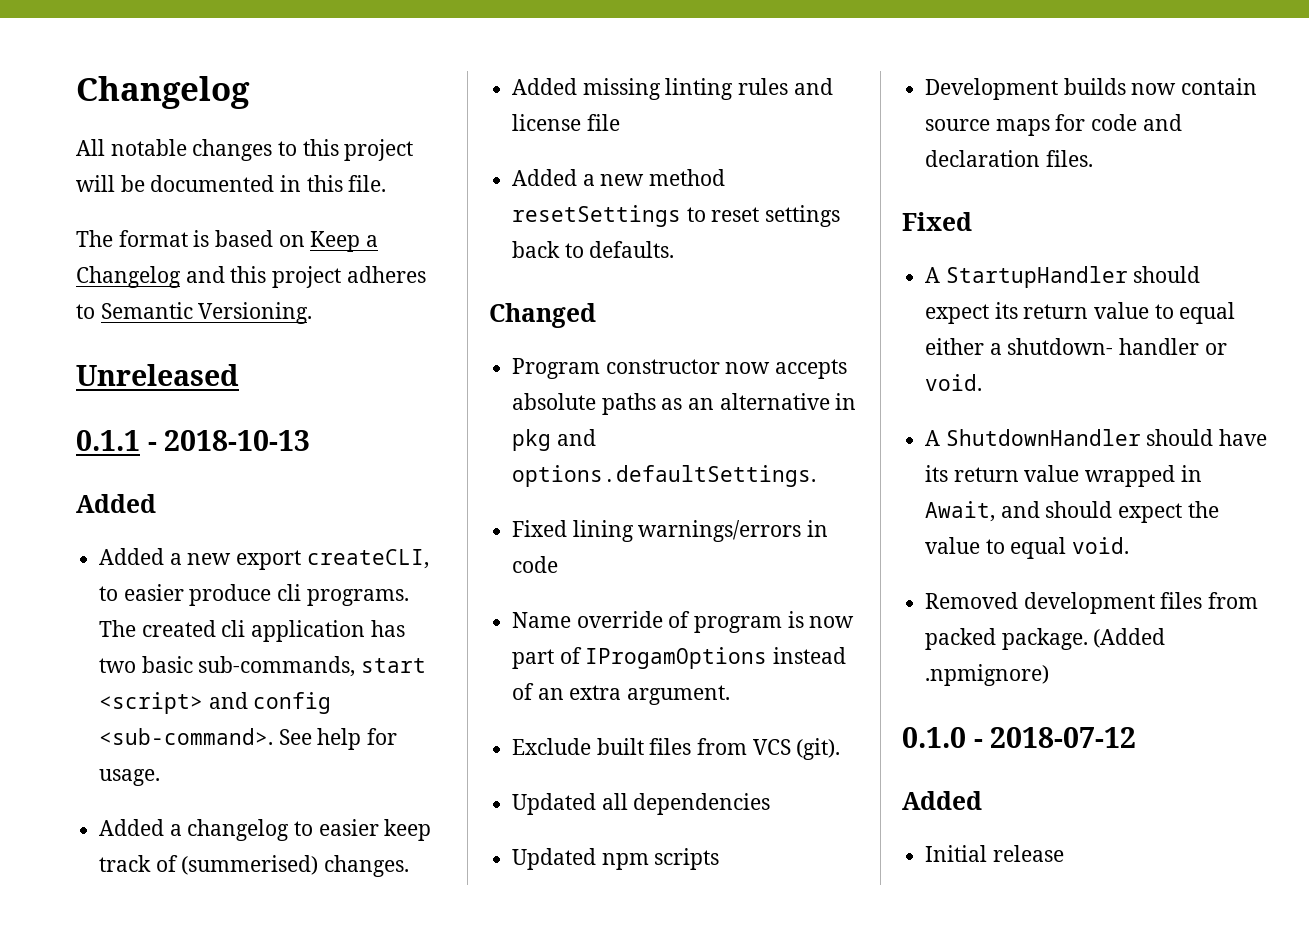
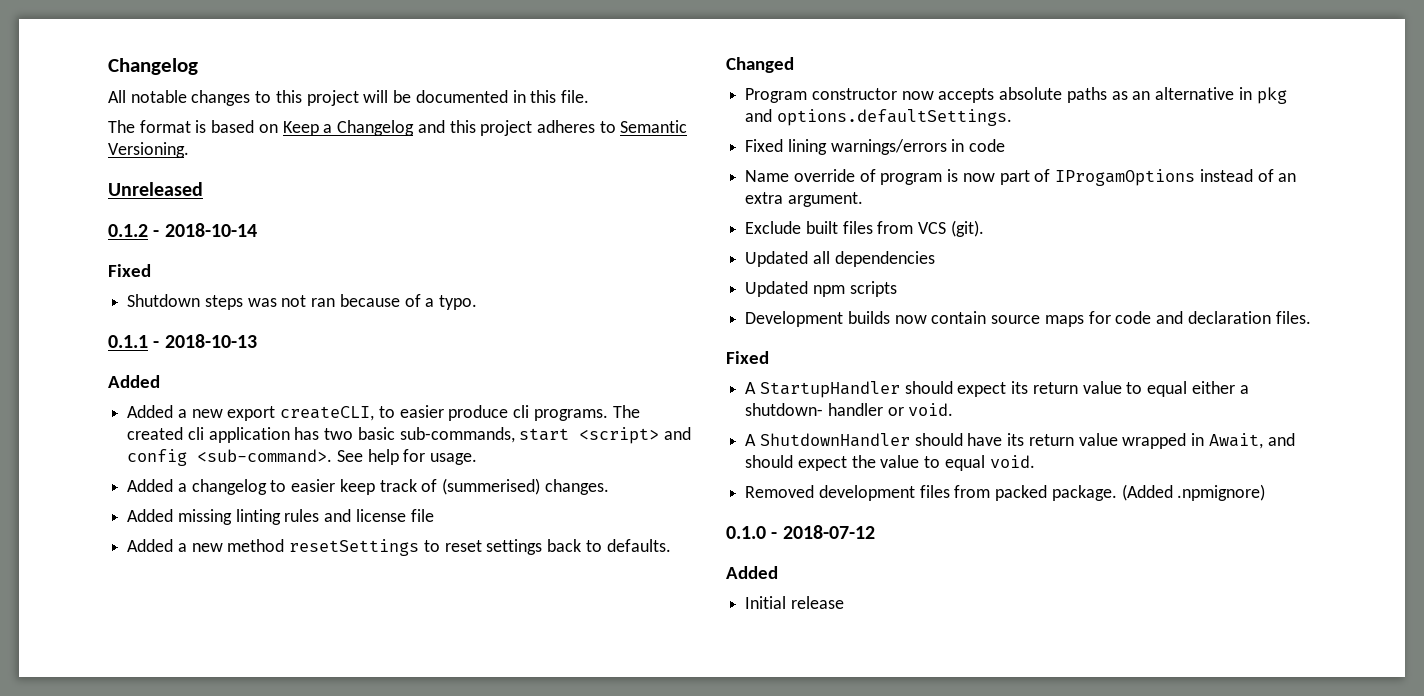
+ 0.1.2 - 2018-10-14
+ Fixed
+ Shutdown steps was not ran because of a typo.

